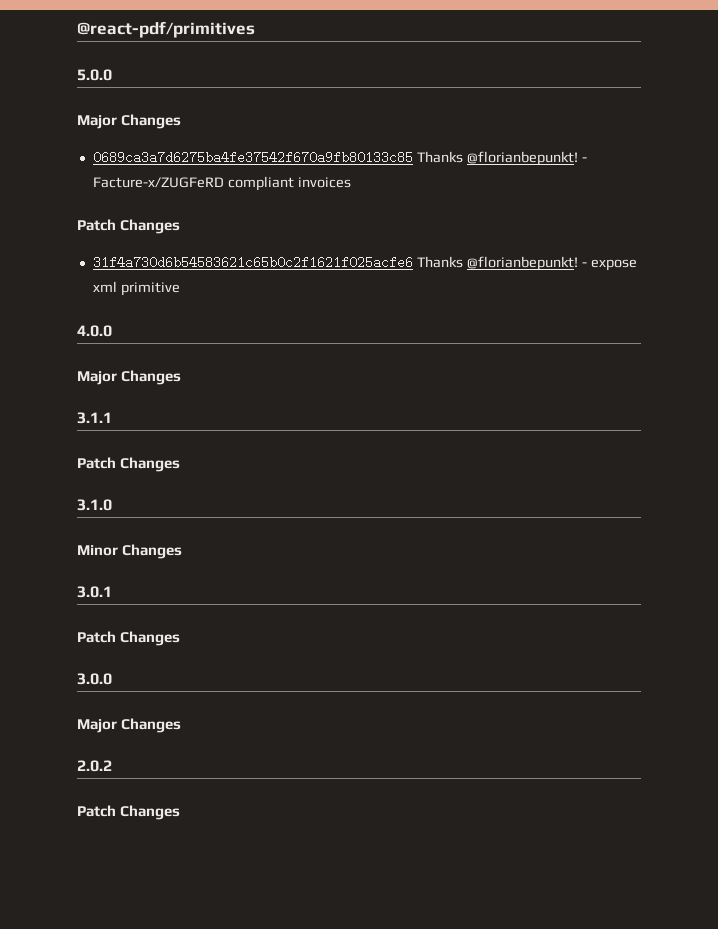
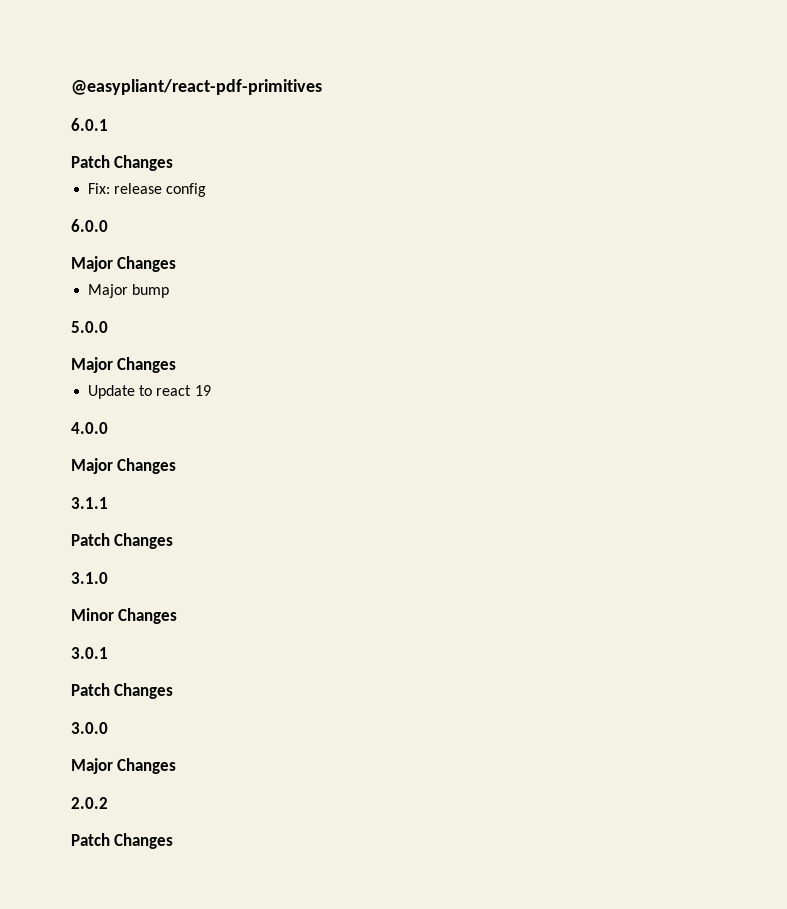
- @react-pdf/primitives
+ @easypliant/react-pdf-primitives
+ 6.0.1
+ Patch Changes
+ Fix: release config
+ 6.0.0
+ Major Changes
+ Major bump
  5.0.0
  Major Changes
- 0689ca3a7d6275ba4fe37542f670a9fb80133c85 Thanks @florianbepunkt! - Facture-x/ZUGFeRD compliant invoices
- Patch Changes
- 31f4a730d6b54583621c65b0c2f1621f025acfe6 Thanks @florianbepunkt! - expose xml primitive
+ Update to react 19

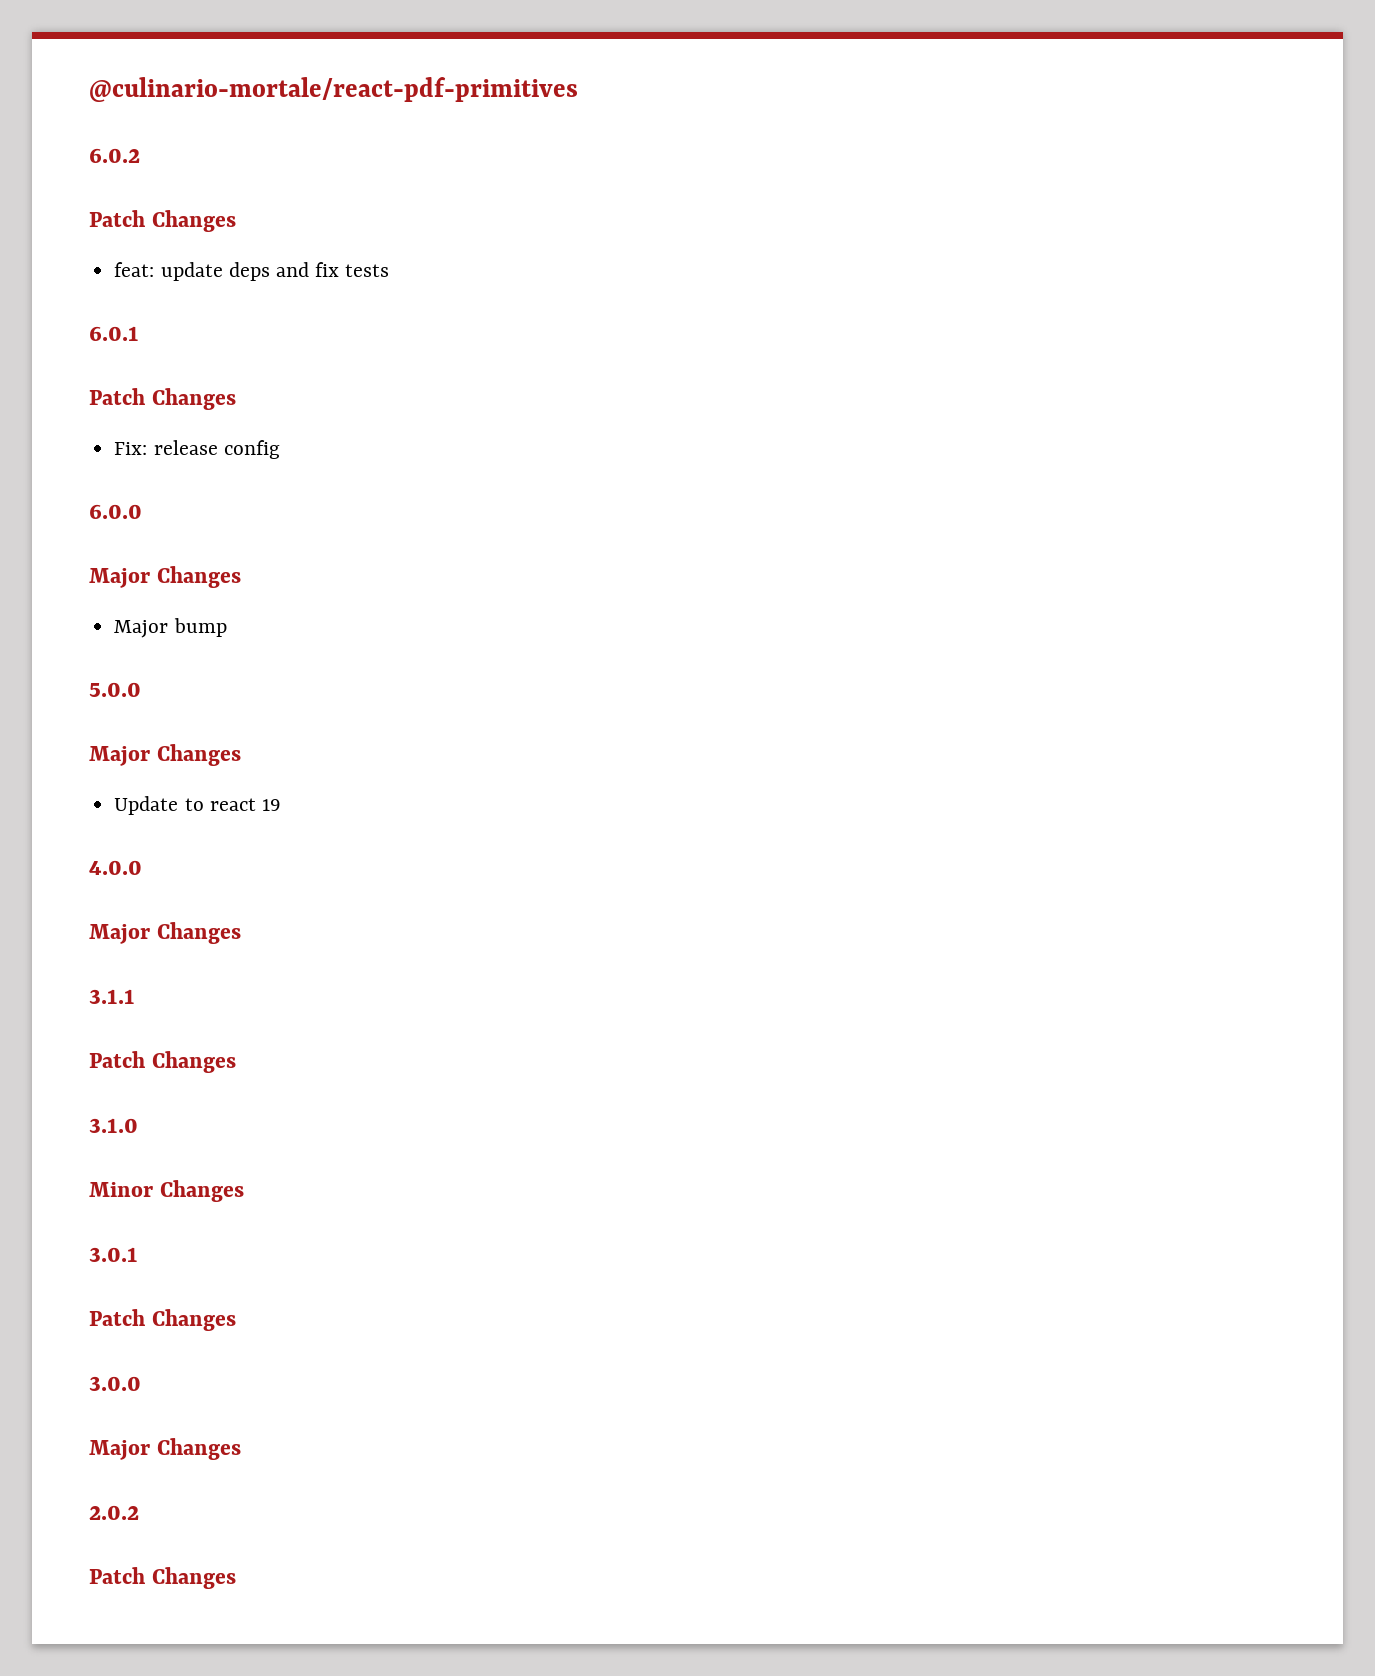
- @easypliant/react-pdf-primitives
+ @culinario-mortale/react-pdf-primitives
+ 6.0.2
+ Patch Changes
+ feat: update deps and fix tests

